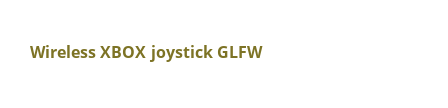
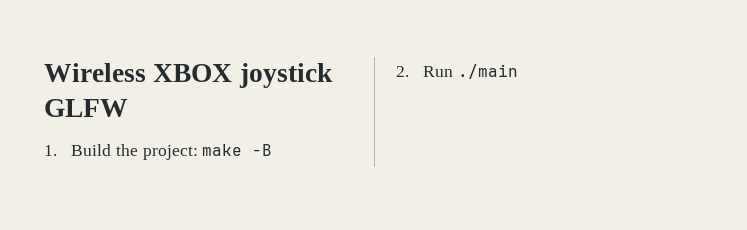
+ 1. Build the project: make -B
+ 2. Run ./main

